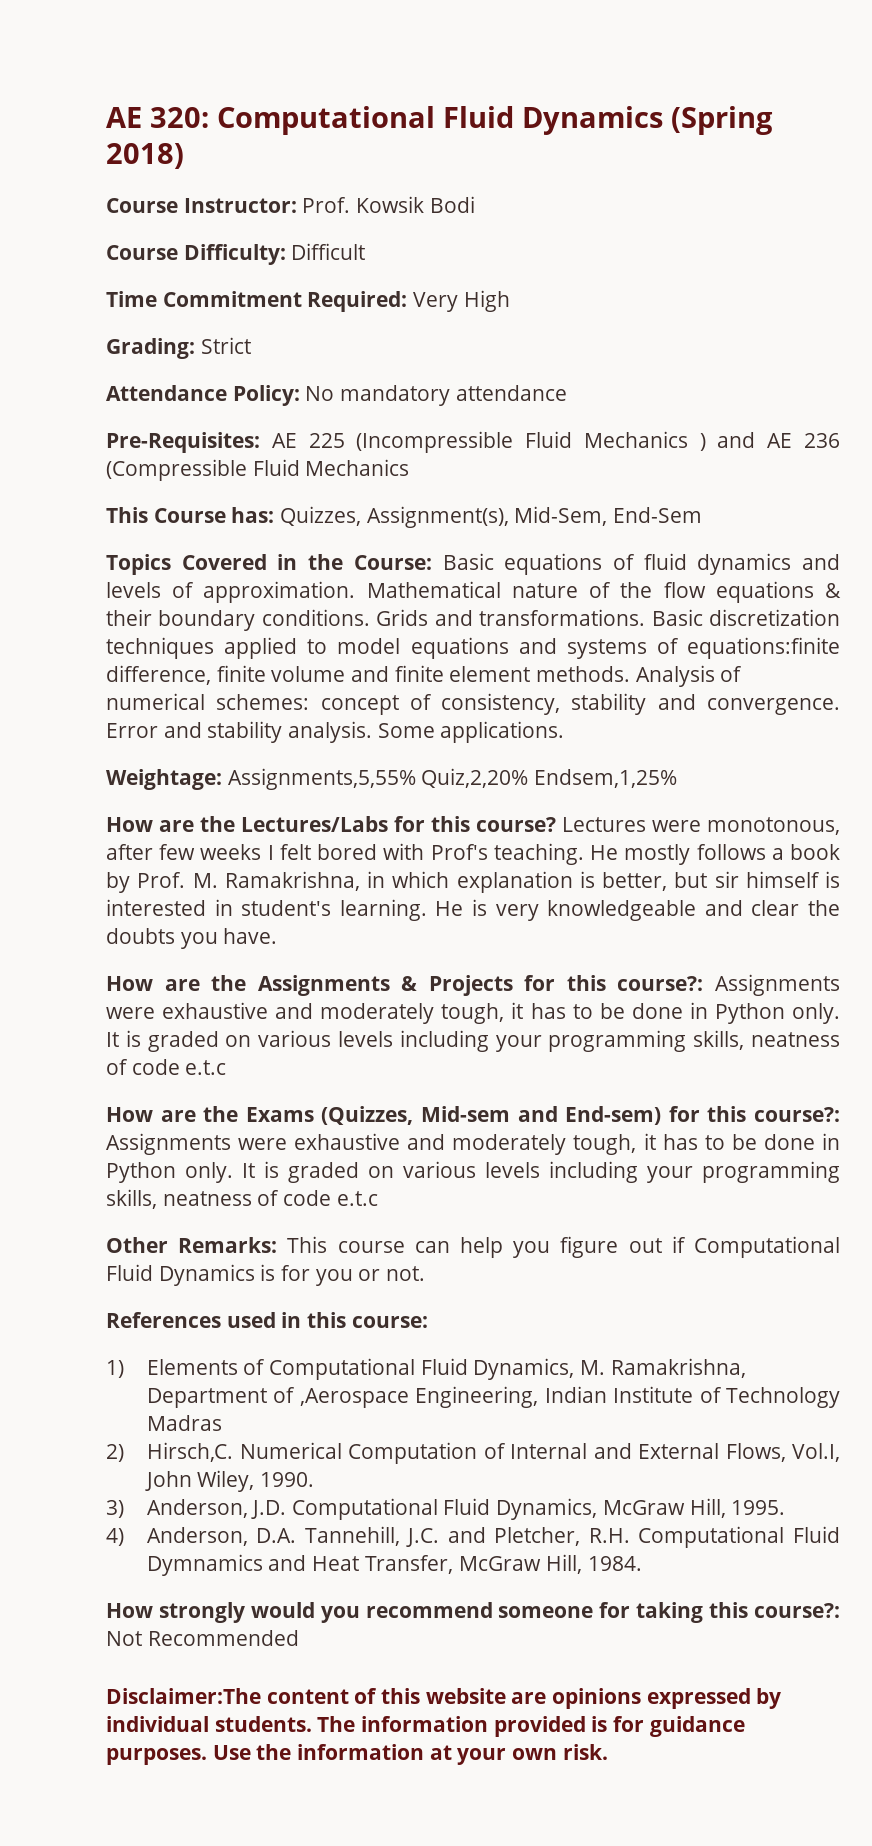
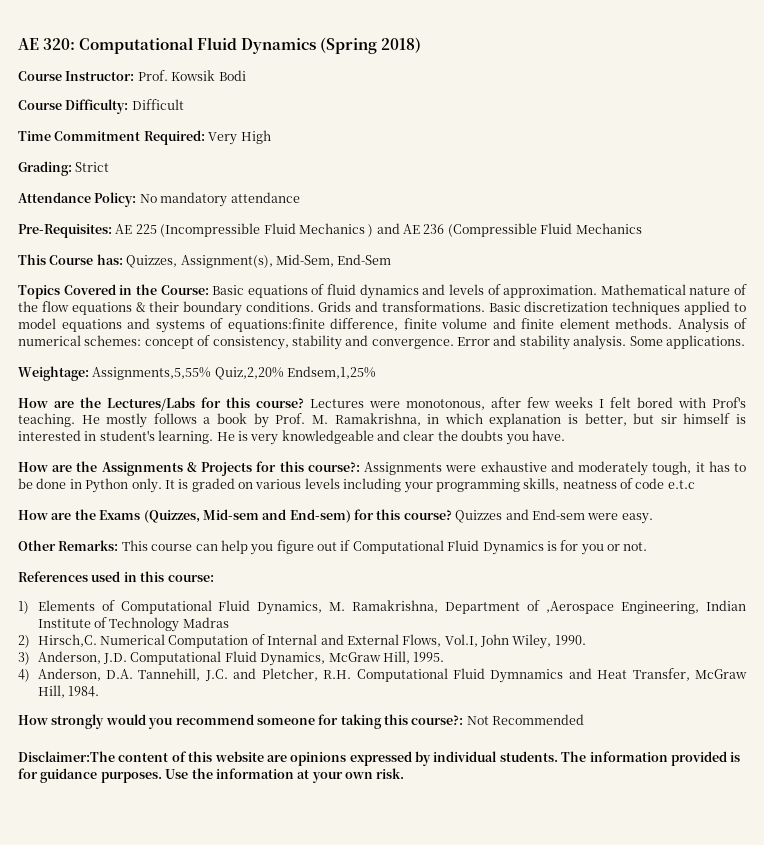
- How are the Exams (Quizzes, Mid-sem and End-sem) for this course?: Assignments were exhaustive and moderately tough, it has to be done in Python only. It is graded on various levels including your programming skills, neatness of code e.t.c
+ How are the Exams (Quizzes, Mid-sem and End-sem) for this course? Quizzes and End-sem were easy.

